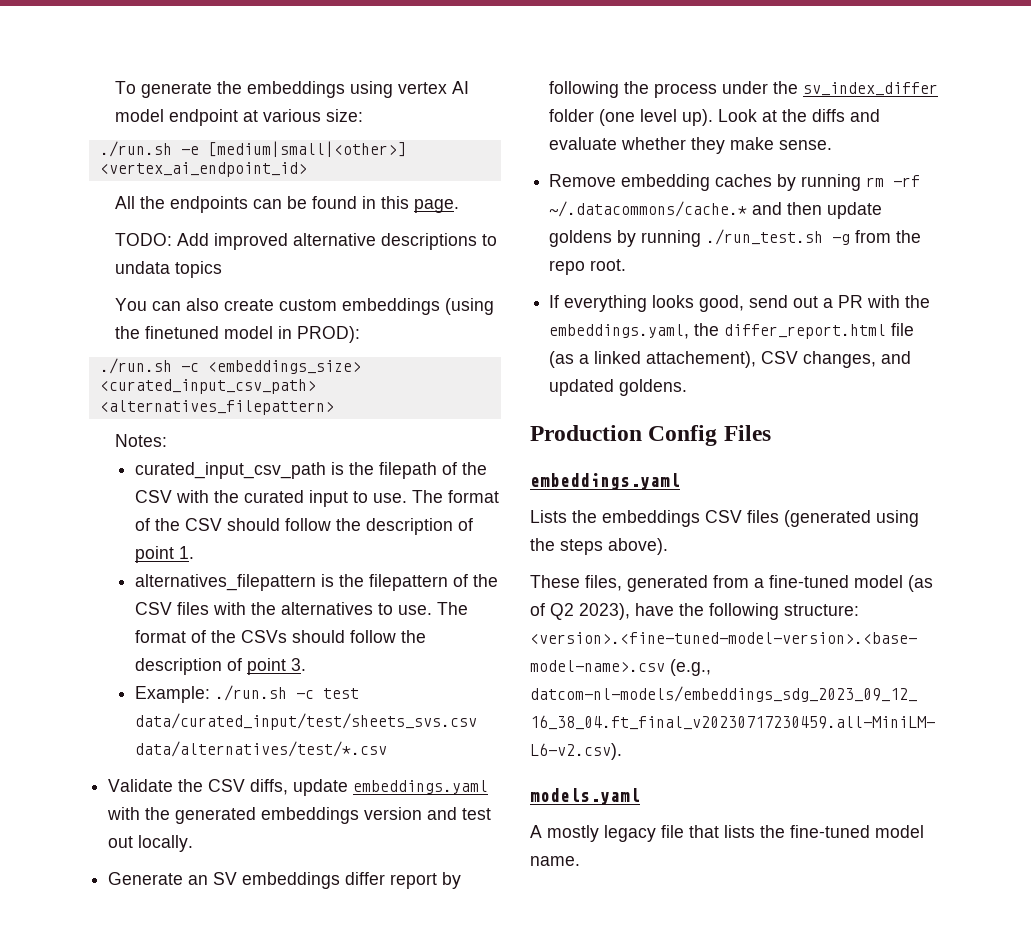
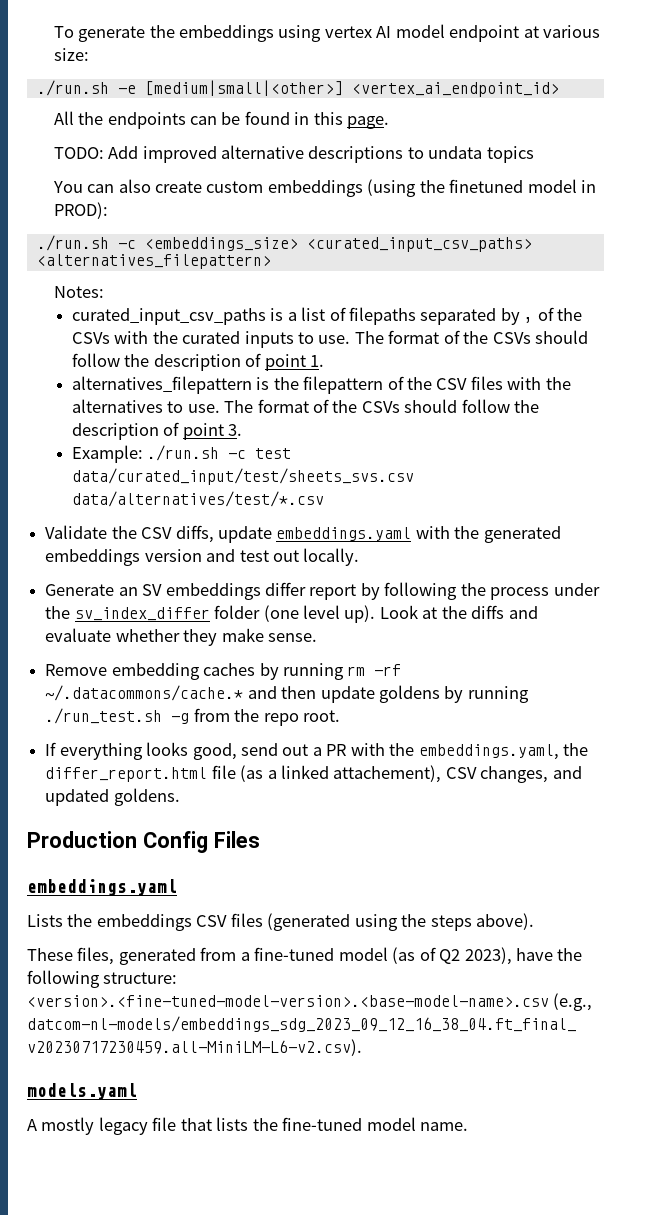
- ./run.sh -c <embeddings_size> <curated_input_csv_path> <alternatives_filepattern>
+ ./run.sh -c <embeddings_size> <curated_input_csv_paths> <alternatives_filepattern>
- curated_input_csv_path is the filepath of the CSV with the curated input to use. The format of the CSV should follow the description of point 1.
+ curated_input_csv_paths is a list of filepaths separated by , of the CSVs with the curated inputs to use. The format of the CSVs should follow the description of point 1.

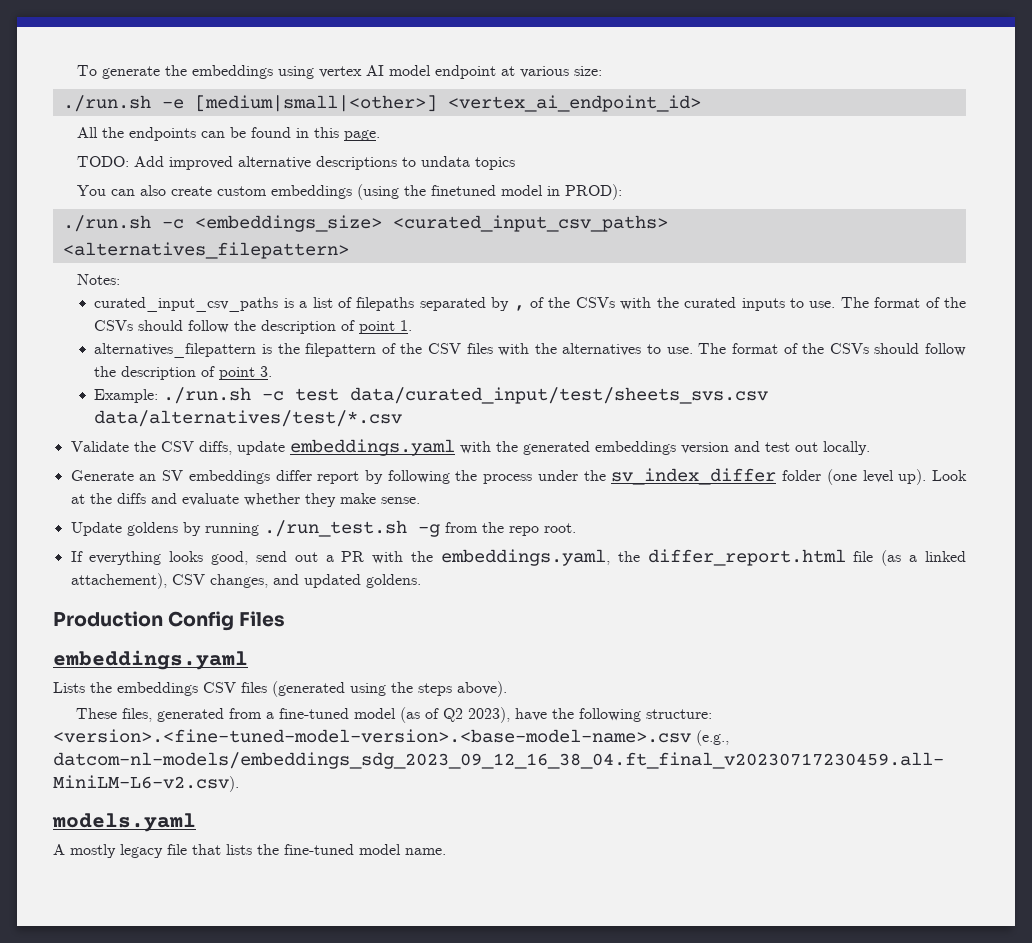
- Remove embedding caches by running rm -rf ~/.datacommons/cache.* and then update goldens by running ./run_test.sh -g from the repo root.
+ Update goldens by running ./run_test.sh -g from the repo root.

